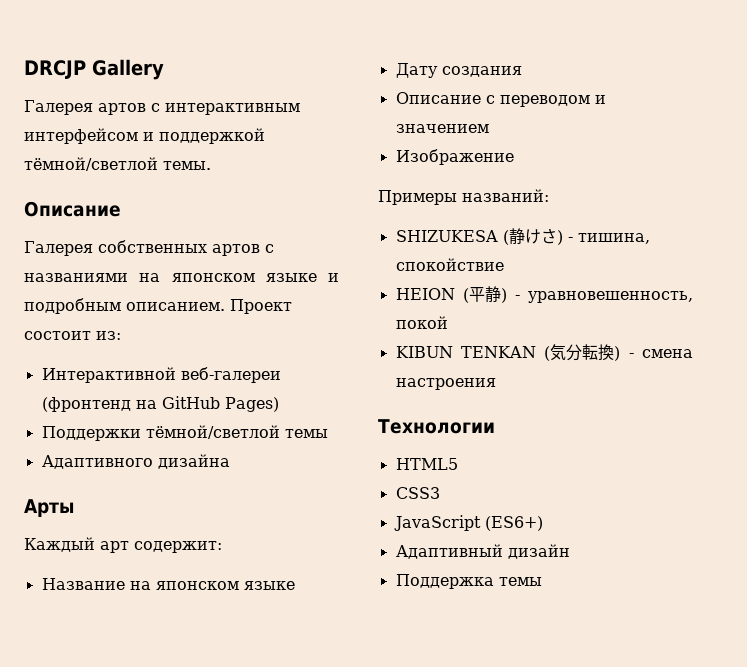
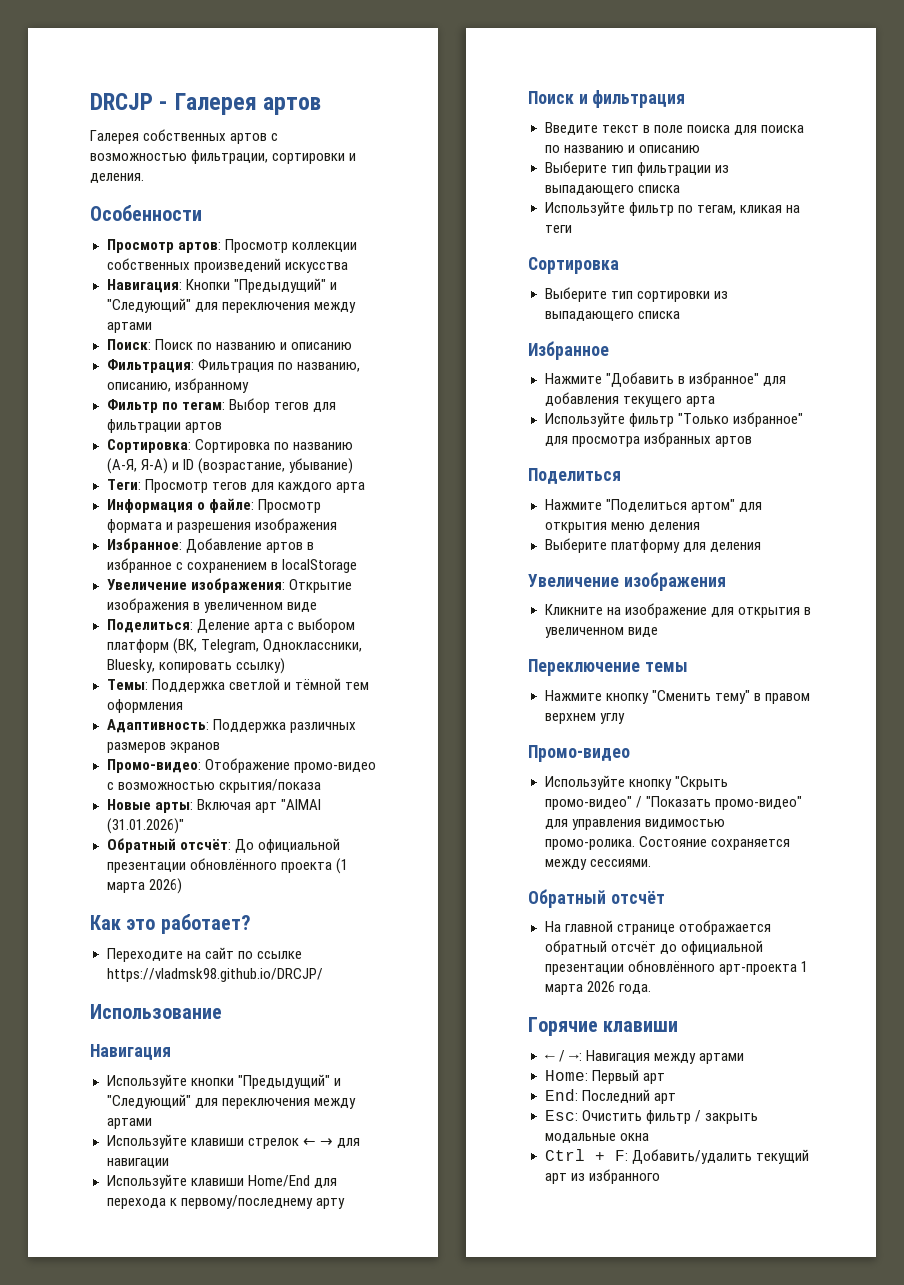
- DRCJP Gallery
- Галерея артов с интерактивным интерфейсом и поддержкой тёмной/светлой темы.
- Описание
- Галерея собственных артов с названиями на японском языке и подробным описанием. Проект состоит из:
- Интерактивной веб-галереи (фронтенд на GitHub Pages)
- Поддержки тёмной/светлой темы
- Адаптивного дизайна
- Арты
- Каждый арт содержит:
- Название на японском языке
- Дату создания
- Описание с переводом и значением
- Изображение
- Примеры названий:
- SHIZUKESA (静けさ) - тишина, спокойствие
- HEION (平静) - уравновешенность, покой
- KIBUN TENKAN (気分転換) - смена настроения
- Технологии
- HTML5
- CSS3
- JavaScript (ES6+)
- Адаптивный дизайн
- Поддержка темы
+ DRCJP - Галерея артов
+ Галерея собственных артов с возможностью фильтрации, сортировки и деления.
+ Особенности
+ Просмотр артов: Просмотр коллекции собственных произведений искусства
+ Навигация: Кнопки "Предыдущий" и "Следующий" для переключения между артами
+ Поиск: Поиск по названию и описанию
+ Фильтрация: Фильтрация по названию, описанию, избранному
+ Фильтр по тегам: Выбор тегов для фильтрации артов
+ Сортировка: Сортировка по названию (А-Я, Я-А) и ID (возрастание, убывание)
+ Теги: Просмотр тегов для каждого арта
+ Информация о файле: Просмотр формата и разрешения изображения
+ Избранное: Добавление артов в избранное с сохранением в localStorage
+ Увеличение изображения: Открытие изображения в увеличенном виде
+ Поделиться: Деление арта с выбором платформ (ВК, Telegram, Одноклассники, Bluesky, копировать ссылку)
+ Темы: Поддержка светлой и тёмной тем оформления
+ Адаптивность: Поддержка различных размеров экранов
+ Промо-видео: Отображение промо-видео с возможностью скрытия/показа
+ Новые арты: Включая арт "AIMAI (31.01.2026)"
+ Обратный отсчёт: До официальной презентации обновлённого проекта (1 марта 2026)
+ Как это работает?
+ Переходите на сайт по ссылке https://vladmsk98.github.io/DRCJP/
+ Использование
+ Навигация
+ Используйте кнопки "Предыдущий" и "Следующий" для переключения между артами
+ Используйте клавиши стрелок ← → для навигации
+ Используйте клавиши Home/End для перехода к первому/последнему арту
+ Поиск и фильтрация
+ Введите текст в поле поиска для поиска по названию и описанию
+ Выберите тип фильтрации из выпадающего списка
+ Используйте фильтр по тегам, кликая на теги
+ Сортировка
+ Выберите тип сортировки из выпадающего списка
+ Избранное
+ Нажмите "Добавить в избранное" для добавления текущего арта
+ Используйте фильтр "Только избранное" для просмотра избранных артов
+ Поделиться
+ Нажмите "Поделиться артом" для открытия меню деления
+ Выберите платформу для деления
+ Увеличение изображения
+ Кликните на изображение для открытия в увеличенном виде
+ Переключение темы
+ Нажмите кнопку "Сменить тему" в правом верхнем углу
+ Промо-видео
+ Используйте кнопку "Скрыть промо-видео" / "Показать промо-видео" для управления видимостью промо-ролика. Состояние сохраняется между сессиями.
+ Обратный отсчёт
+ На главной странице отображается обратный отсчёт до официальной презентации обновлённого арт-проекта 1 марта 2026 года.
+ Горячие клавиши
+ ← / →: Навигация между артами
+ Home: Первый арт
+ End: Последний арт
+ Esc: Очистить фильтр / закрыть модальные окна
+ Ctrl + F: Добавить/удалить текущий арт из избранного

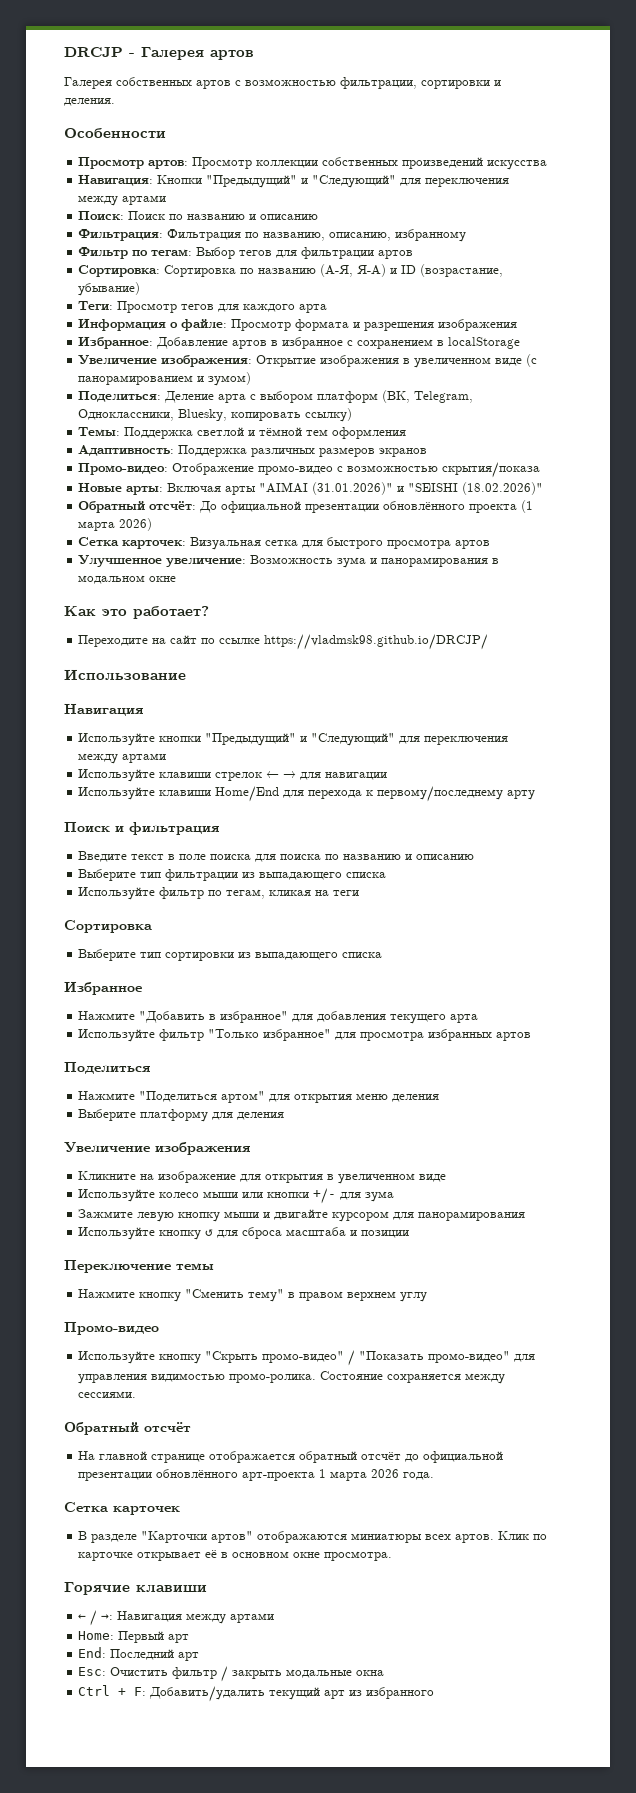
- Увеличение изображения: Открытие изображения в увеличенном виде
+ Увеличение изображения: Открытие изображения в увеличенном виде (с панорамированием и зумом)
- Новые арты: Включая арт "AIMAI (31.01.2026)"
+ Новые арты: Включая арты "AIMAI (31.01.2026)" и "SEISHI (18.02.2026)"
+ Сетка карточек: Визуальная сетка для быстрого просмотра артов
+ Улучшенное увеличение: Возможность зума и панорамирования в модальном окне
+ Используйте колесо мыши или кнопки +/- для зума
+ Зажмите левую кнопку мыши и двигайте курсором для панорамирования
+ Используйте кнопку ↺ для сброса масштаба и позиции
+ Сетка карточек
+ В разделе "Карточки артов" отображаются миниатюры всех артов. Клик по карточке открывает её в основном окне просмотра.

